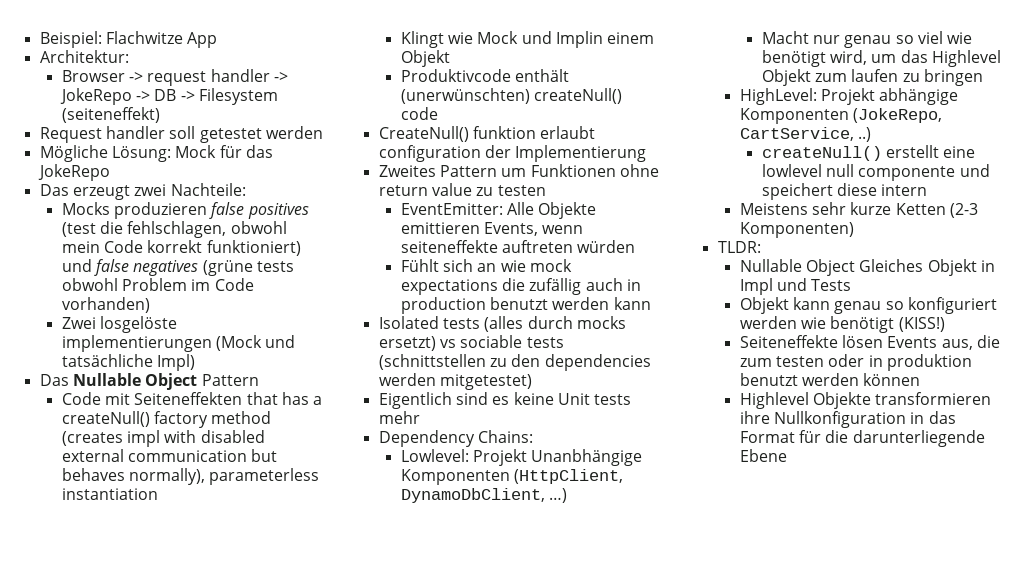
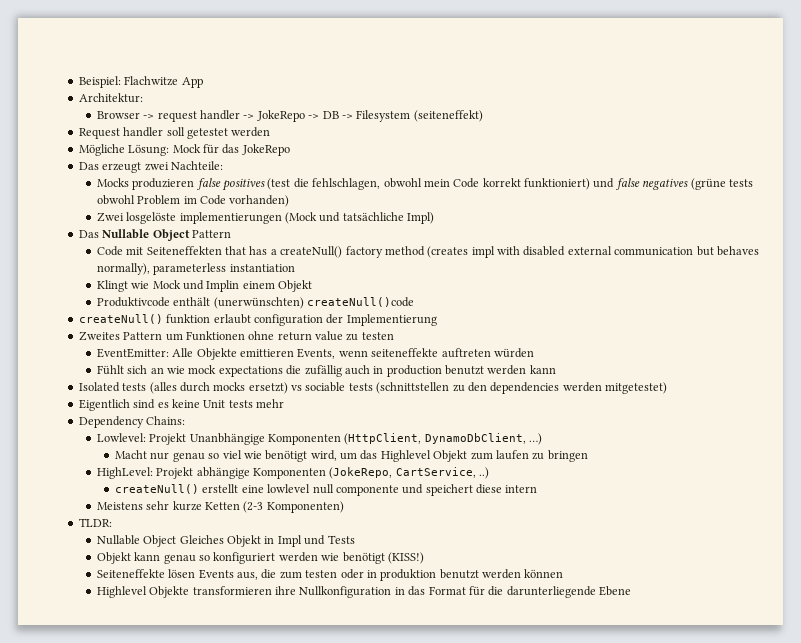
- Produktivcode enthält (unerwünschten) createNull() code
- CreateNull() funktion erlaubt configuration der Implementierung
+ Produktivcode enthält (unerwünschten) createNull()code
+ createNull() funktion erlaubt configuration der Implementierung

